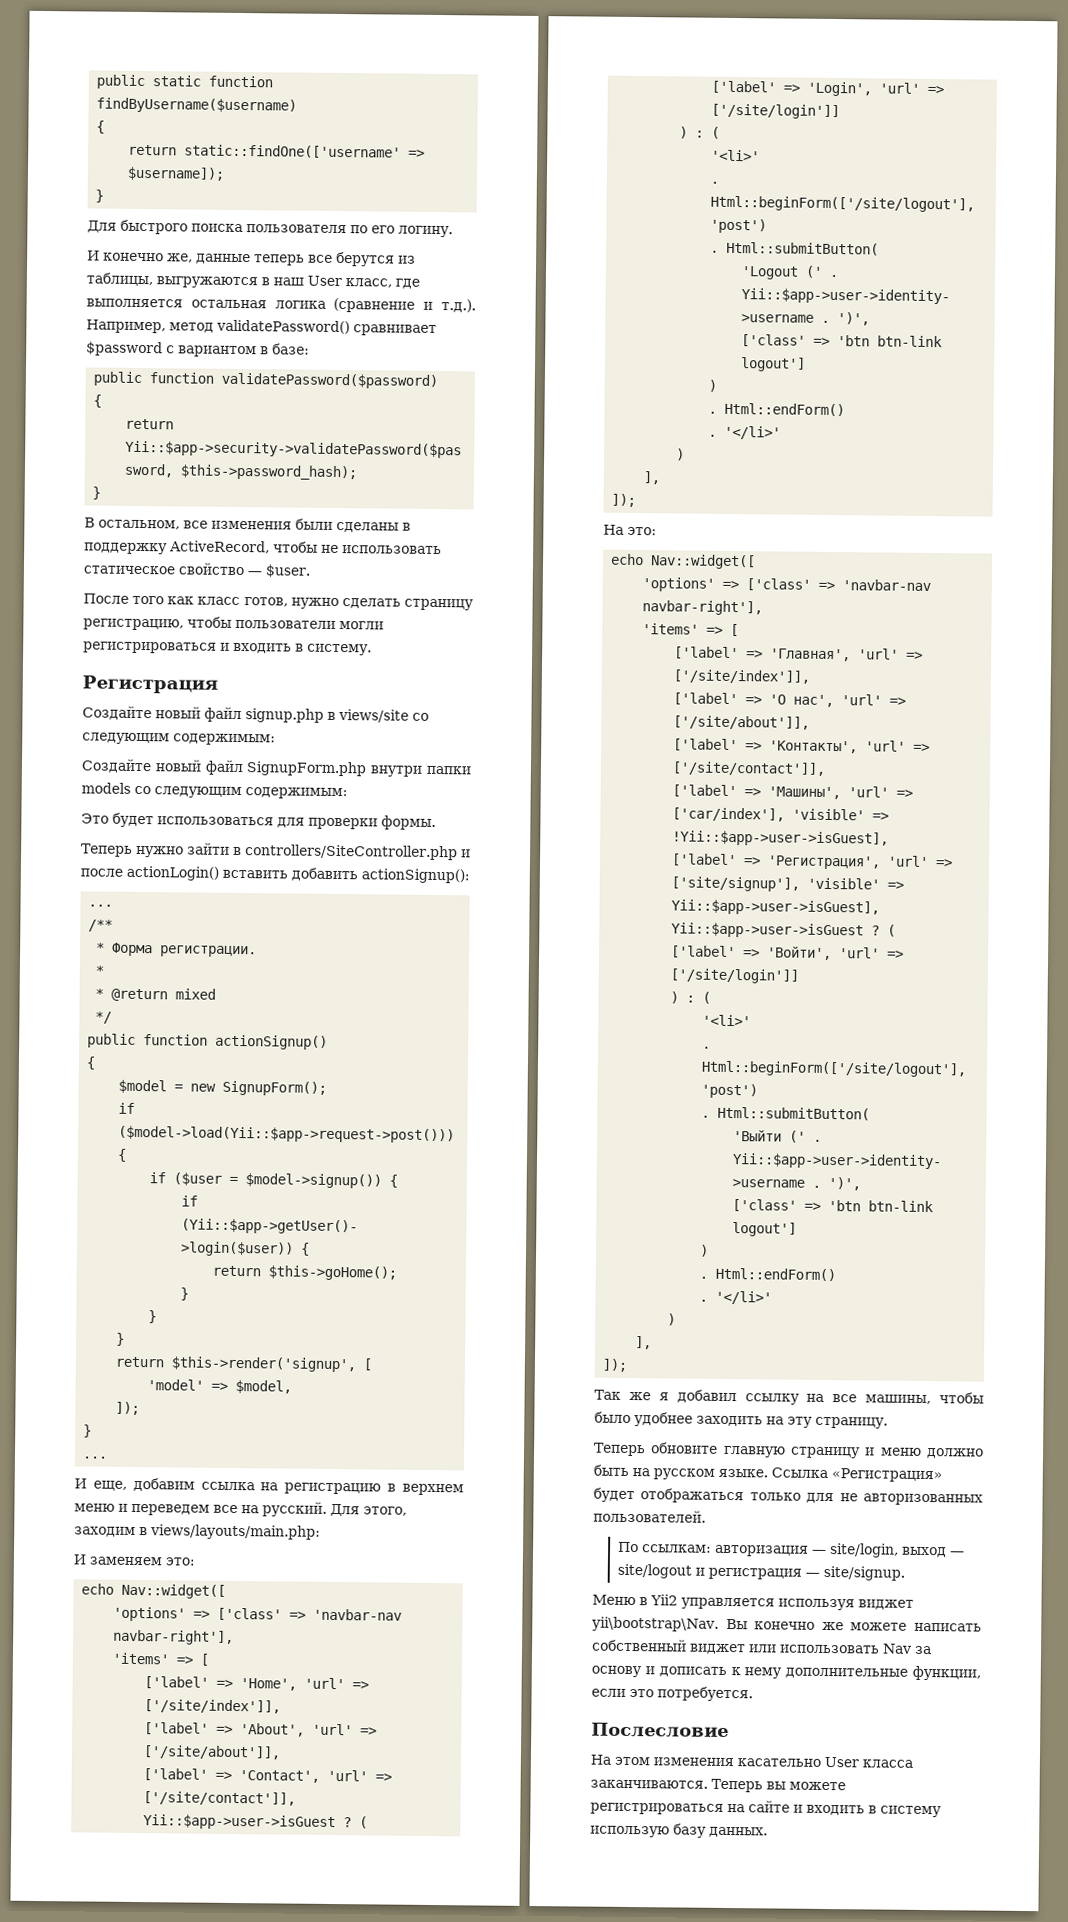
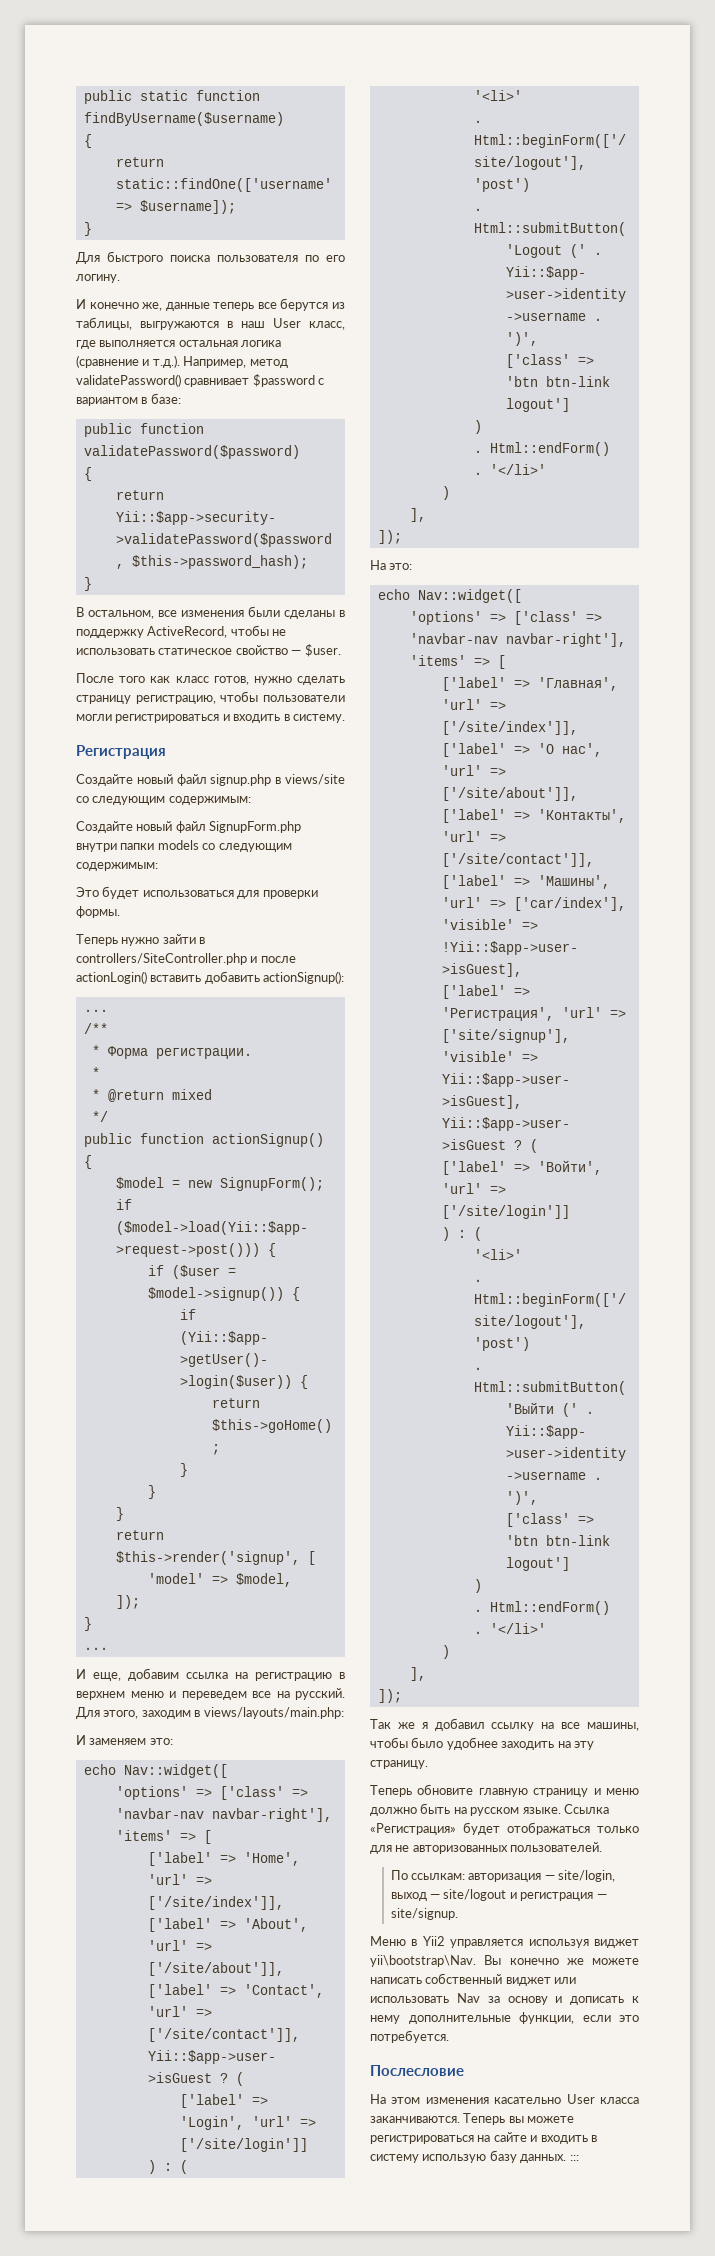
- Теперь вы можете регистрироваться на сайте и входить в систему использую базу данных.
+ Теперь вы можете регистрироваться на сайте и входить в систему использую базу данных. :::

